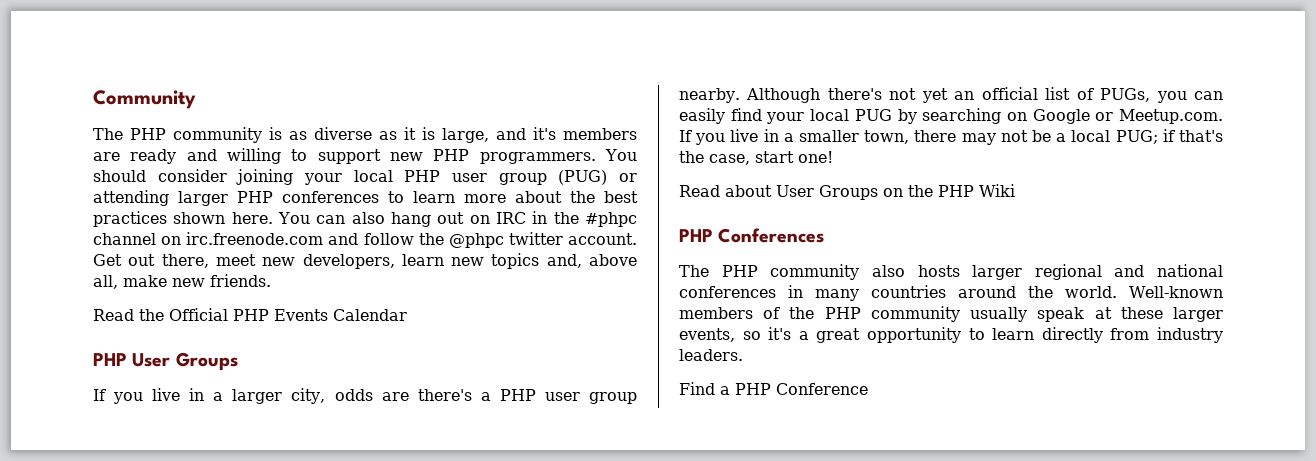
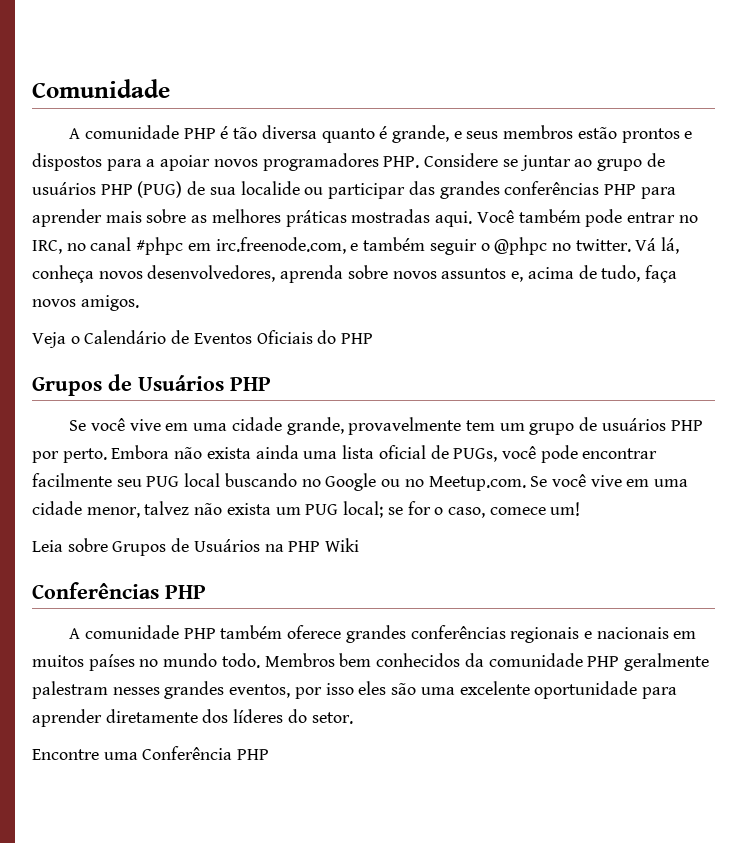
- Community
- The PHP community is as diverse as it is large, and it's members are ready and willing to support new PHP programmers. You should consider joining your local PHP user group (PUG) or attending larger PHP conferences to learn more about the best practices shown here. You can also hang out on IRC in the #phpc channel on irc.freenode.com and follow the @phpc twitter account. Get out there, meet new developers, learn new topics and, above all, make new friends.
- Read the Official PHP Events Calendar
- PHP User Groups
- If you live in a larger city, odds are there's a PHP user group nearby. Although there's not yet an official list of PUGs, you can easily find your local PUG by searching on Google or Meetup.com. If you live in a smaller town, there may not be a local PUG; if that's the case, start one!
- Read about User Groups on the PHP Wiki
+ Comunidade
+ A comunidade PHP é tão diversa quanto é grande, e seus membros estão prontos e dispostos para a apoiar novos programadores PHP. Considere se juntar ao grupo de usuários PHP (PUG) de sua localide ou participar das grandes conferências PHP para aprender mais sobre as melhores práticas mostradas aqui. Você também pode entrar no IRC, no canal #phpc em irc.freenode.com, e também seguir o @phpc no twitter. Vá lá, conheça novos desenvolvedores, aprenda sobre novos assuntos e, acima de tudo, faça novos amigos.
+ Veja o Calendário de Eventos Oficiais do PHP
+ Grupos de Usuários PHP
+ Se você vive em uma cidade grande, provavelmente tem um grupo de usuários PHP por perto. Embora não exista ainda uma lista oficial de PUGs, você pode encontrar facilmente seu PUG local buscando no Google ou no Meetup.com. Se você vive em uma cidade menor, talvez não exista um PUG local; se for o caso, comece um!
+ Leia sobre Grupos de Usuários na PHP Wiki
- PHP Conferences
- The PHP community also hosts larger regional and national conferences in many countries around the world. Well-known members of the PHP community usually speak at these larger events, so it's a great opportunity to learn directly from industry leaders.
- Find a PHP Conference
+ Conferências PHP
+ A comunidade PHP também oferece grandes conferências regionais e nacionais em muitos países no mundo todo. Membros bem conhecidos da comunidade PHP geralmente palestram nesses grandes eventos, por isso eles são uma excelente oportunidade para aprender diretamente dos líderes do setor.
+ Encontre uma Conferência PHP

